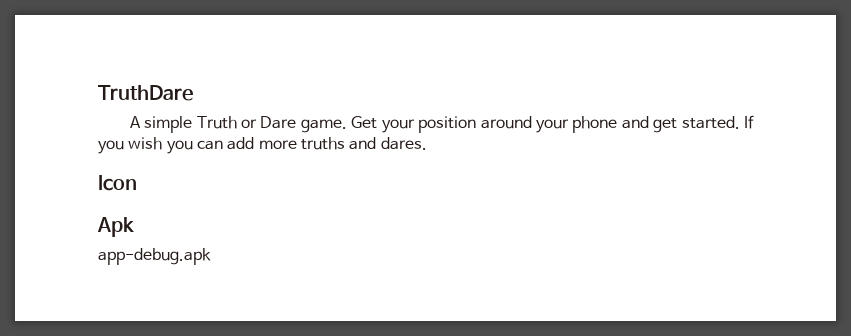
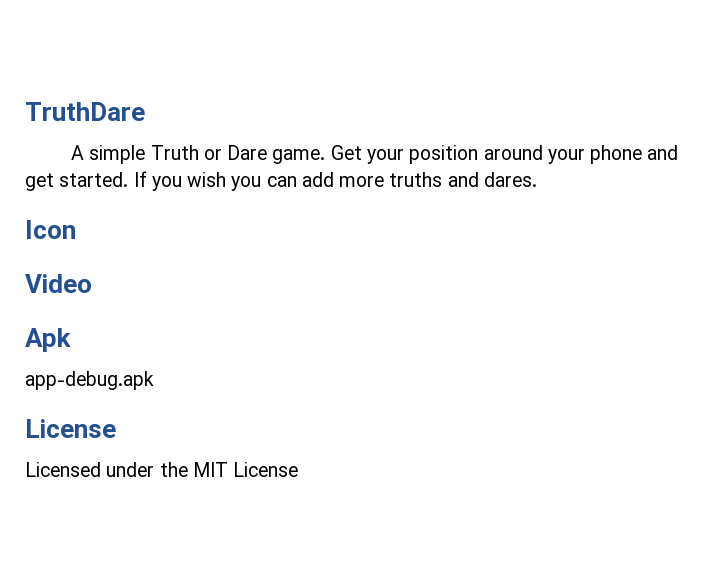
+ Video
  app-debug.apk
+ License
+ Licensed under the MIT License

